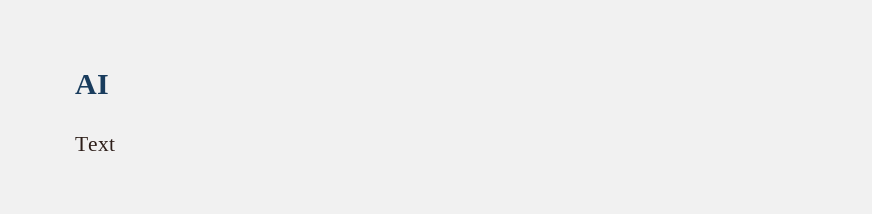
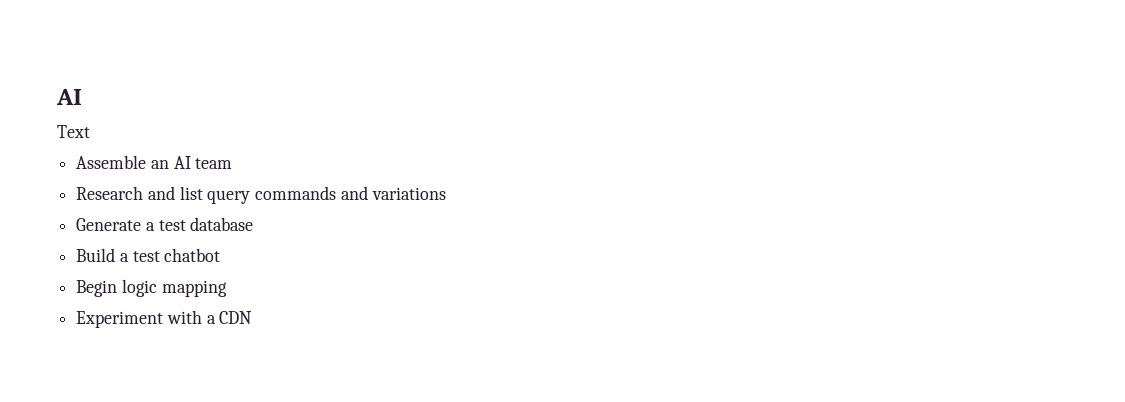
+ Assemble an AI team
+ Research and list query commands and variations
+ Generate a test database
+ Build a test chatbot
+ Begin logic mapping
+ Experiment with a CDN

